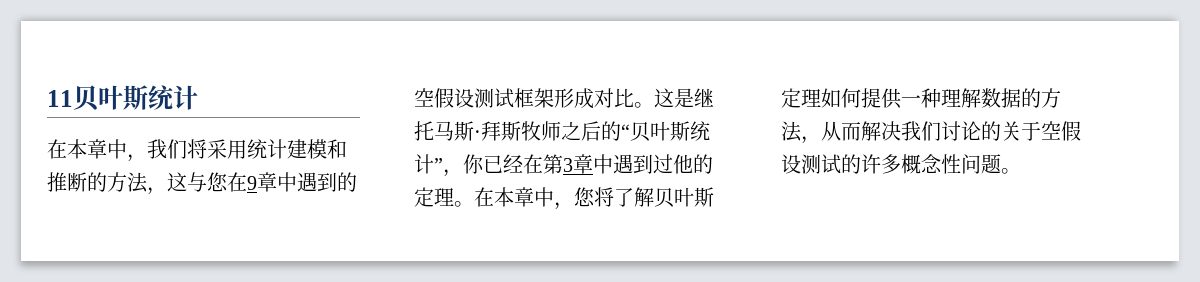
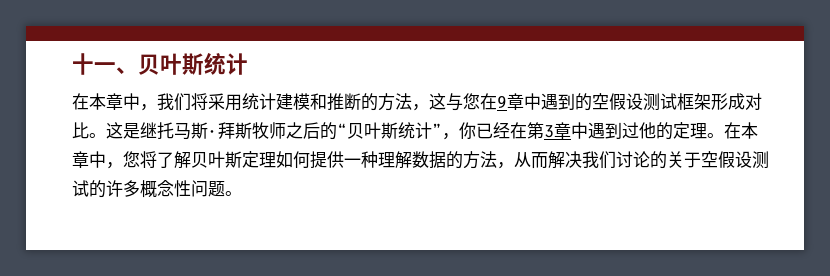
- 11贝叶斯统计
+ 十一、贝叶斯统计

